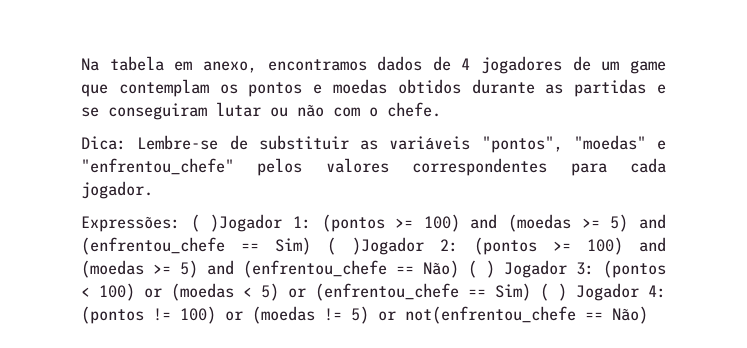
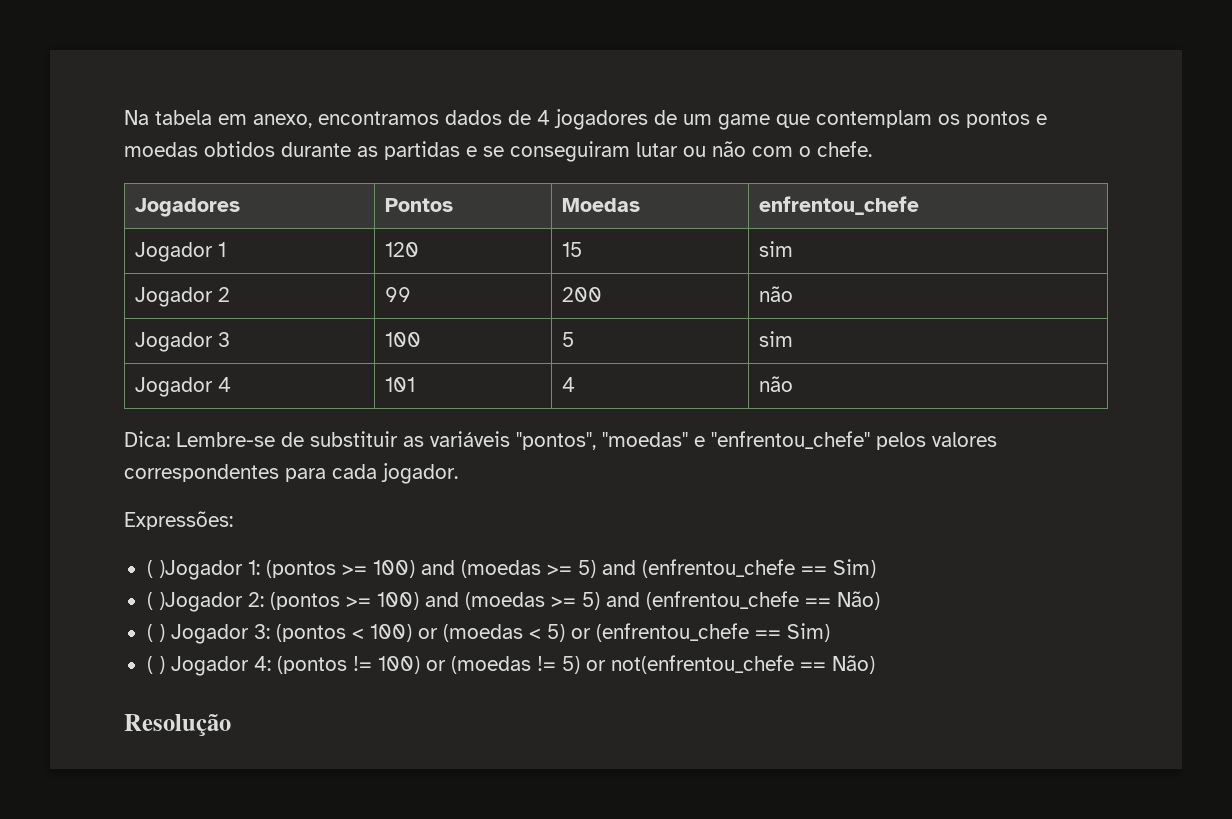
+ Jogadores | Pontos | Moedas | enfrentou_chefe
+ Jogador 1 | 120 | 15 | sim
+ Jogador 2 | 99 | 200 | não
+ Jogador 3 | 100 | 5 | sim
+ Jogador 4 | 101 | 4 | não
- Expressões: ( )Jogador 1: (pontos >= 100) and (moedas >= 5) and (enfrentou_chefe == Sim) ( )Jogador 2: (pontos >= 100) and (moedas >= 5) and (enfrentou_chefe == Não) ( ) Jogador 3: (pontos < 100) or (moedas < 5) or (enfrentou_chefe == Sim) ( ) Jogador 4: (pontos != 100) or (moedas != 5) or not(enfrentou_chefe == Não)
+ Expressões:
+ ( )Jogador 1: (pontos >= 100) and (moedas >= 5) and (enfrentou_chefe == Sim)
+ ( )Jogador 2: (pontos >= 100) and (moedas >= 5) and (enfrentou_chefe == Não)
+ ( ) Jogador 3: (pontos < 100) or (moedas < 5) or (enfrentou_chefe == Sim)
+ ( ) Jogador 4: (pontos != 100) or (moedas != 5) or not(enfrentou_chefe == Não)
+ Resolução

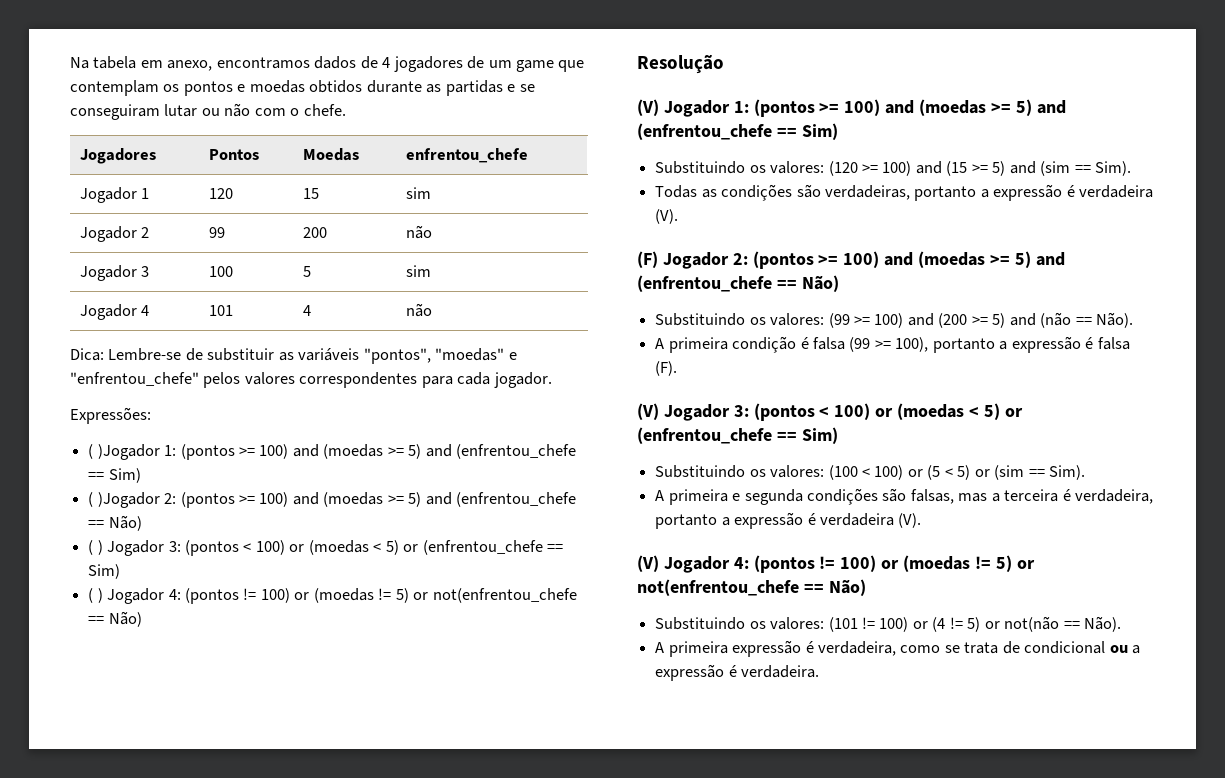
+ (V) Jogador 1: (pontos >= 100) and (moedas >= 5) and (enfrentou_chefe == Sim)
+ Substituindo os valores: (120 >= 100) and (15 >= 5) and (sim == Sim).
+ Todas as condições são verdadeiras, portanto a expressão é verdadeira (V).
+ (F) Jogador 2: (pontos >= 100) and (moedas >= 5) and (enfrentou_chefe == Não)
+ Substituindo os valores: (99 >= 100) and (200 >= 5) and (não == Não).
+ A primeira condição é falsa (99 >= 100), portanto a expressão é falsa (F).
+ (V) Jogador 3: (pontos < 100) or (moedas < 5) or (enfrentou_chefe == Sim)
+ Substituindo os valores: (100 < 100) or (5 < 5) or (sim == Sim).
+ A primeira e segunda condições são falsas, mas a terceira é verdadeira, portanto a expressão é verdadeira (V).
+ (V) Jogador 4: (pontos != 100) or (moedas != 5) or not(enfrentou_chefe == Não)
+ Substituindo os valores: (101 != 100) or (4 != 5) or not(não == Não).
+ A primeira expressão é verdadeira, como se trata de condicional ou a expressão é verdadeira.

